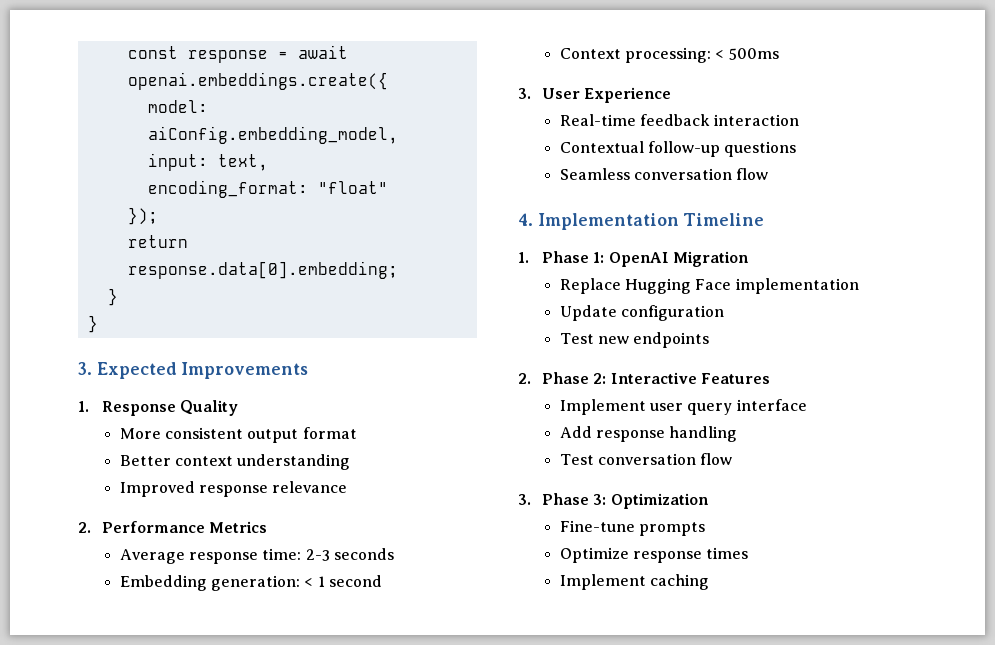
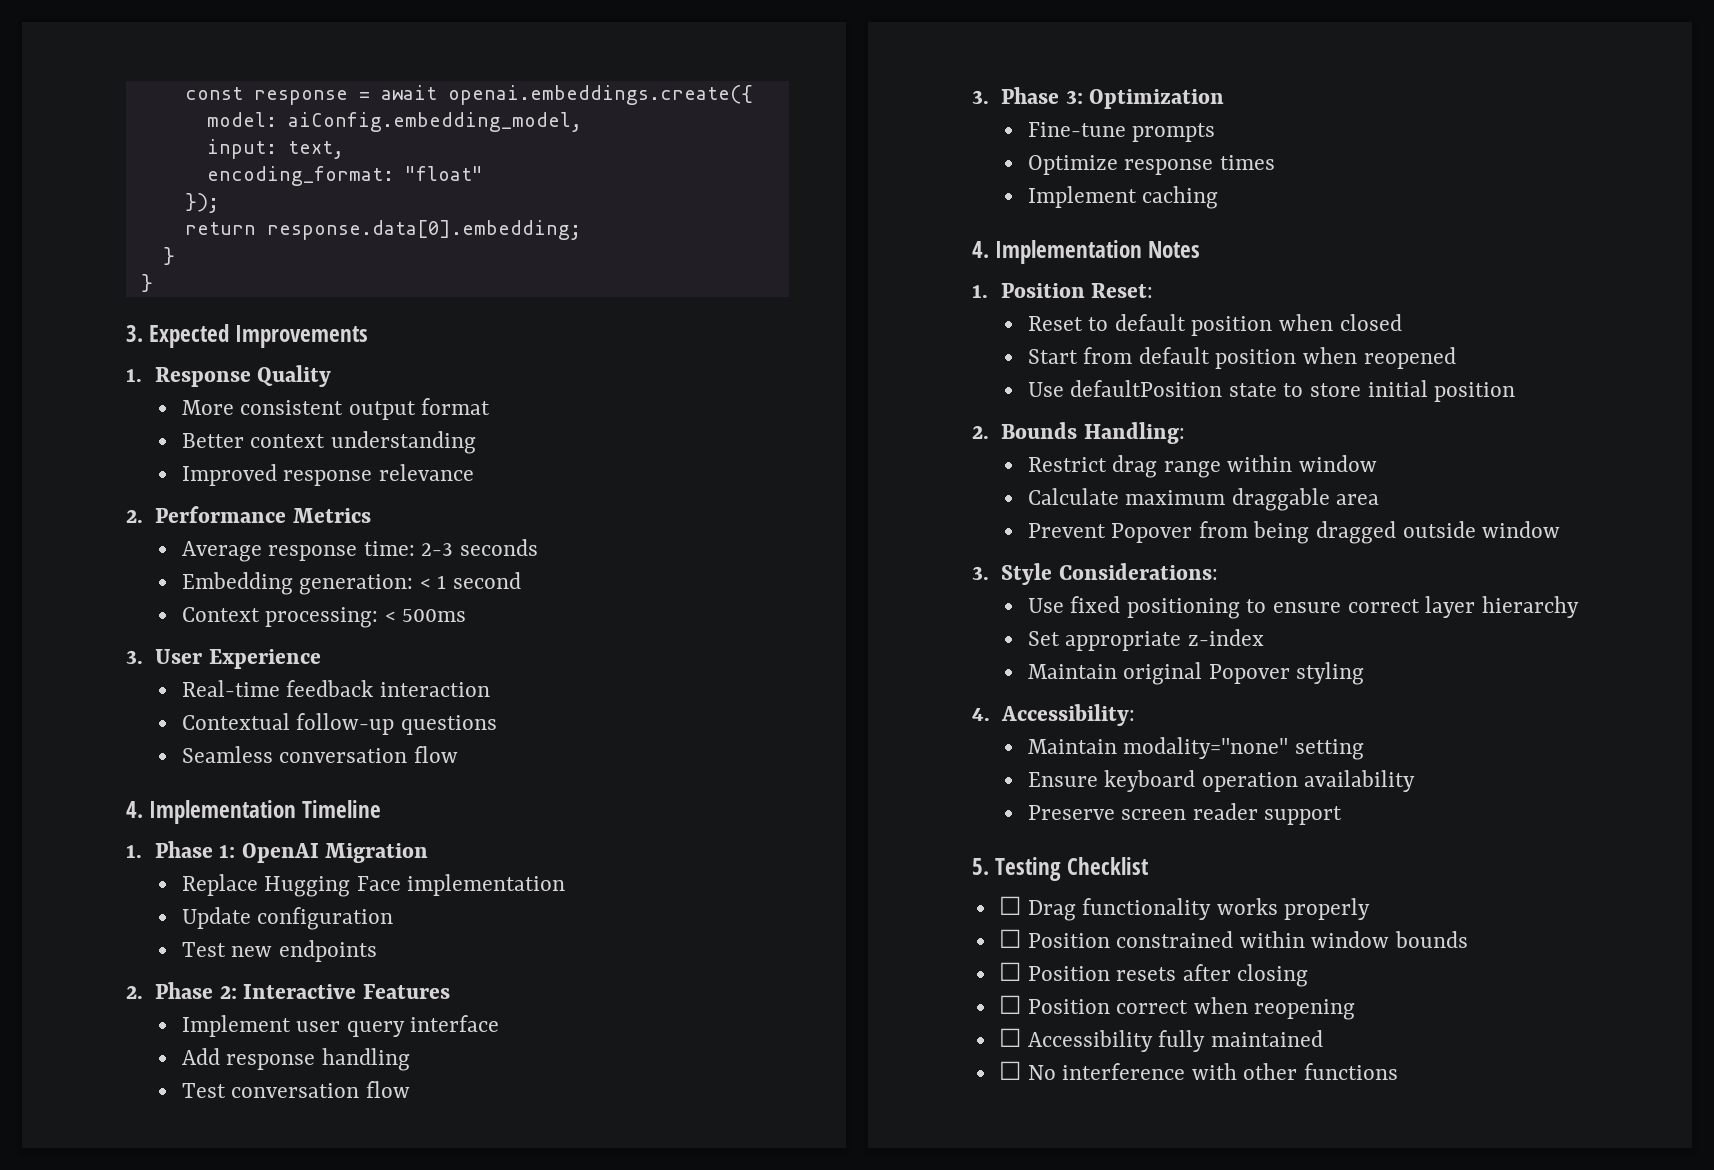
+ 4. Implementation Notes
+ 1. Position Reset:
+ Reset to default position when closed
+ Start from default position when reopened
+ Use defaultPosition state to store initial position
+ 2. Bounds Handling:
+ Restrict drag range within window
+ Calculate maximum draggable area
+ Prevent Popover from being dragged outside window
+ 3. Style Considerations:
+ Use fixed positioning to ensure correct layer hierarchy
+ Set appropriate z-index
+ Maintain original Popover styling
+ 4. Accessibility:
+ Maintain modality="none" setting
+ Ensure keyboard operation availability
+ Preserve screen reader support
+ 5. Testing Checklist
+ ☐ Drag functionality works properly
+ ☐ Position constrained within window bounds
+ ☐ Position resets after closing
+ ☐ Position correct when reopening
+ ☐ Accessibility fully maintained
+ ☐ No interference with other functions

